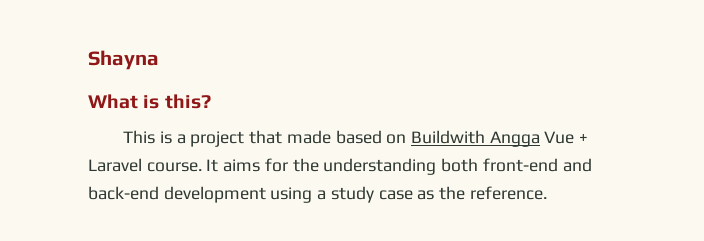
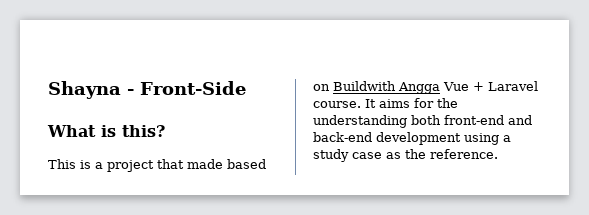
- Shayna
+ Shayna - Front-Side

